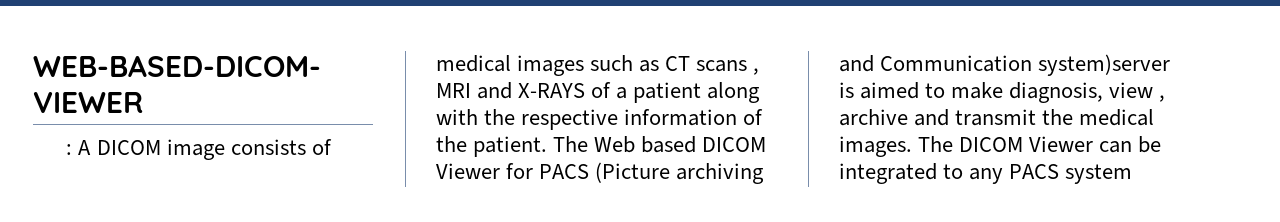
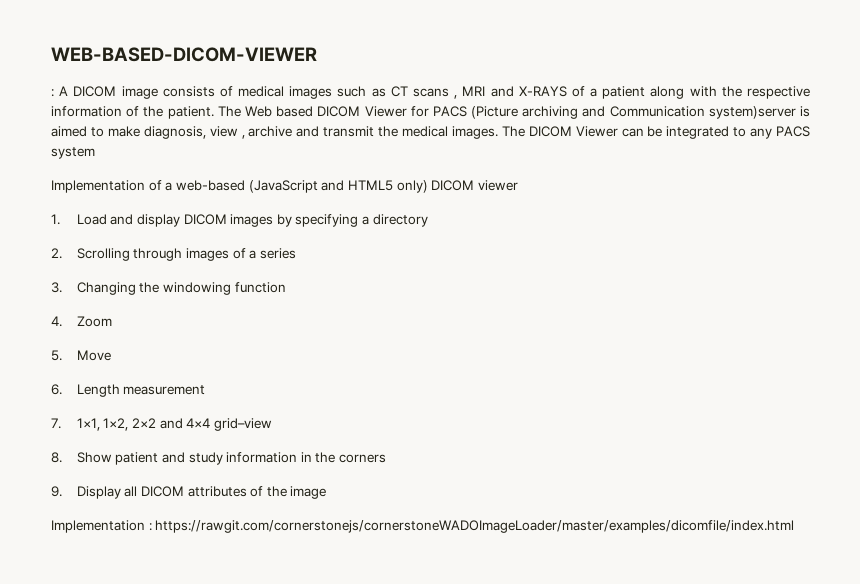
+ Implementation of a web-based (JavaScript and HTML5 only) DICOM viewer
+ 1. Load and display DICOM images by specifying a directory
+ 2. Scrolling through images of a series
+ 3. Changing the windowing function
+ 4. Zoom
+ 5. Move
+ 6. Length measurement
+ 7. 1×1, 1×2, 2×2 and 4×4 grid–view
+ 8. Show patient and study information in the corners
+ 9. Display all DICOM attributes of the image
+ Implementation : https://rawgit.com/cornerstonejs/cornerstoneWADOImageLoader/master/examples/dicomfile/index.html

